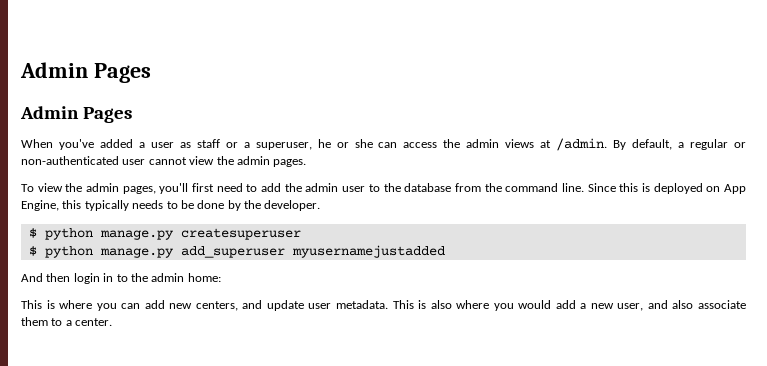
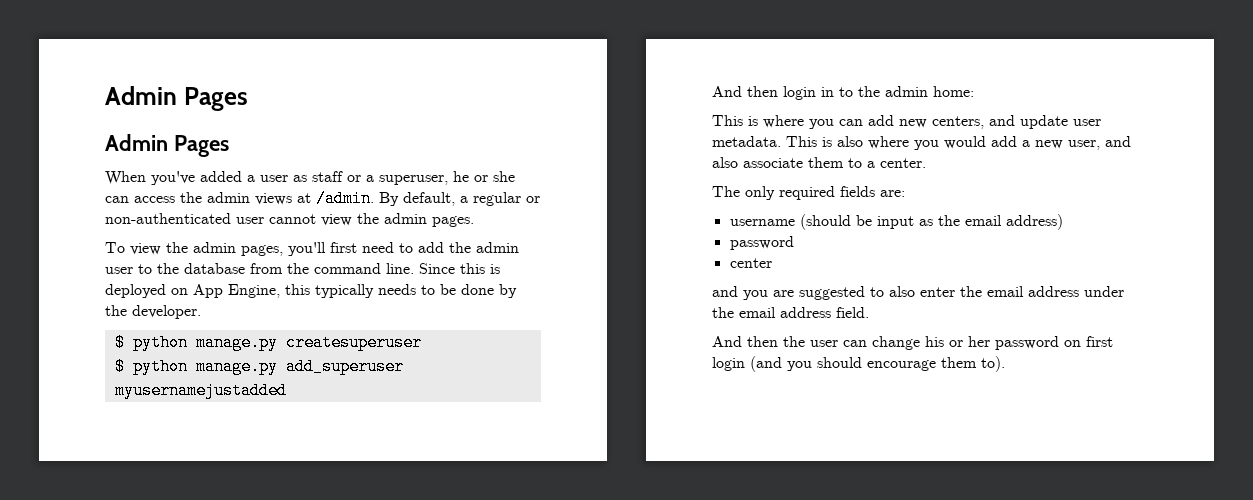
+ The only required fields are:
+ username (should be input as the email address)
+ password
+ center
+ and you are suggested to also enter the email address under the email address field.
+ And then the user can change his or her password on first login (and you should encourage them to).

